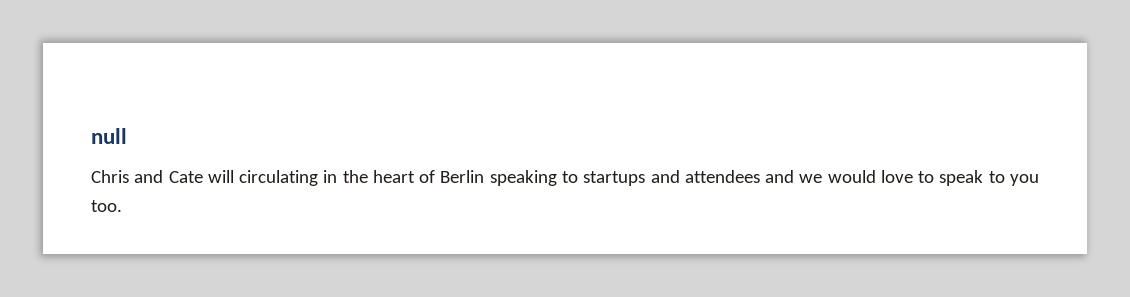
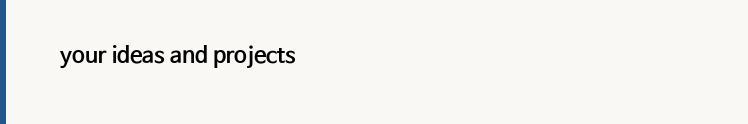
- null
- Chris and Cate will circulating in the heart of Berlin speaking to startups and attendees and we would love to speak to you too.
+ your ideas and projects

